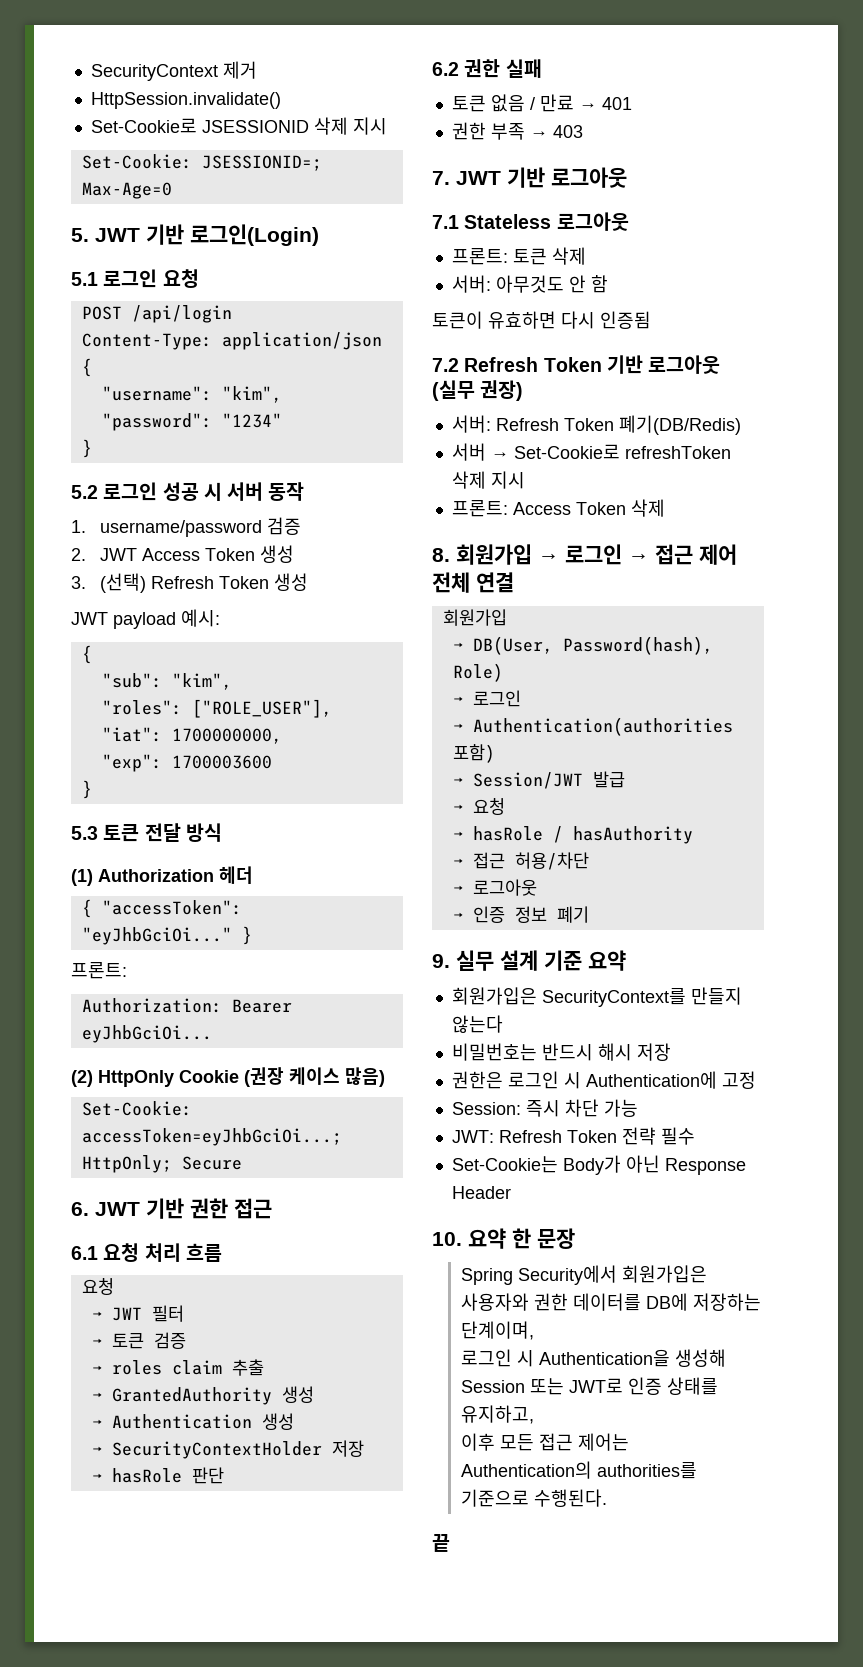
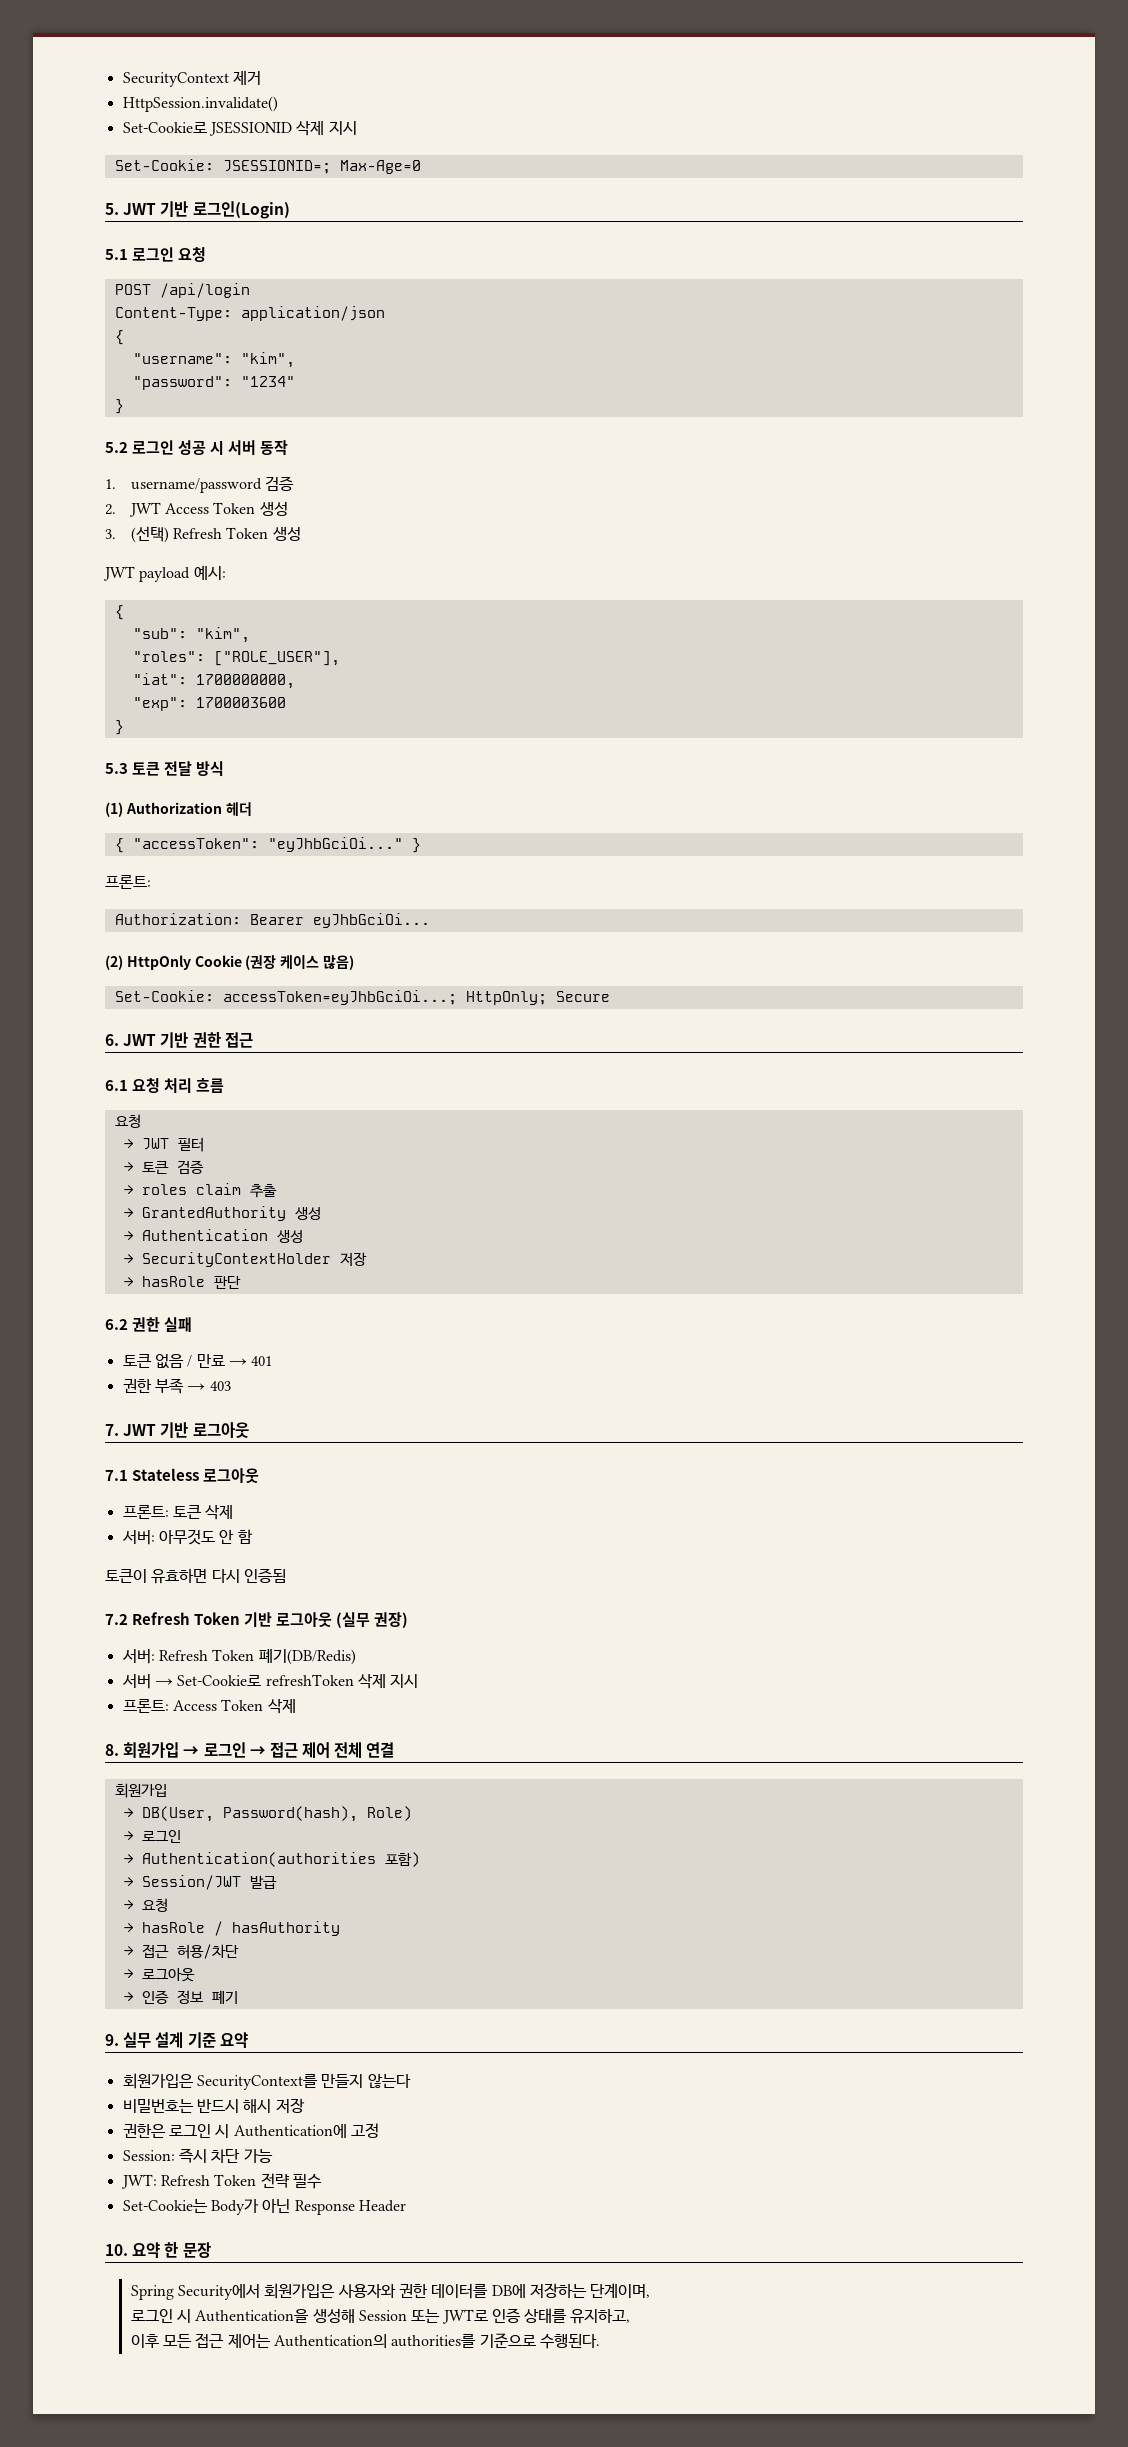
- 끝

